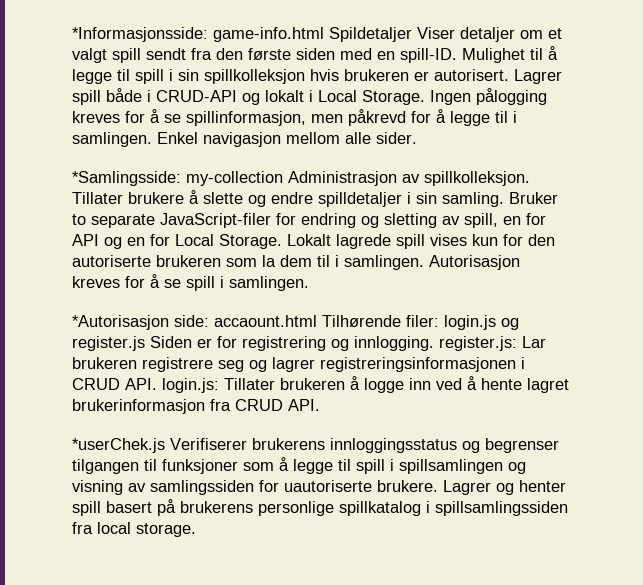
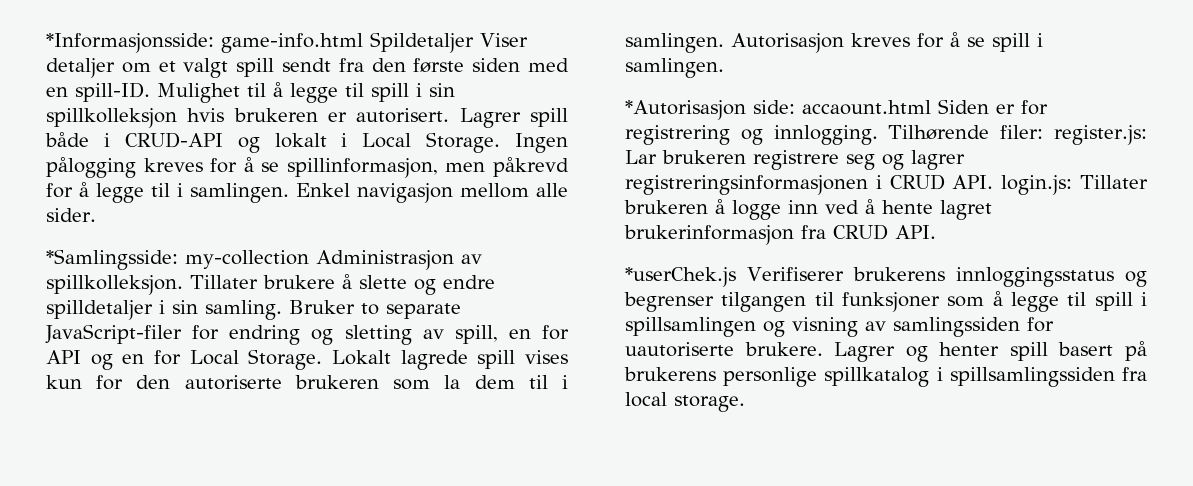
- *Autorisasjon side: accaount.html Tilhørende filer: login.js og register.js Siden er for registrering og innlogging. register.js: Lar brukeren registrere seg og lagrer registreringsinformasjonen i CRUD API. login.js: Tillater brukeren å logge inn ved å hente lagret brukerinformasjon fra CRUD API.
+ *Autorisasjon side: accaount.html Siden er for registrering og innlogging. Tilhørende filer: register.js: Lar brukeren registrere seg og lagrer registreringsinformasjonen i CRUD API. login.js: Tillater brukeren å logge inn ved å hente lagret brukerinformasjon fra CRUD API.

